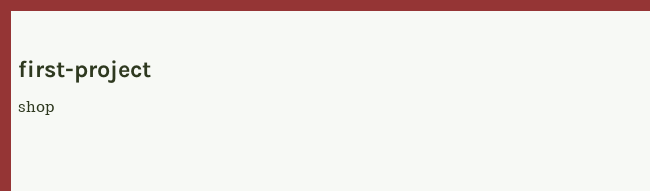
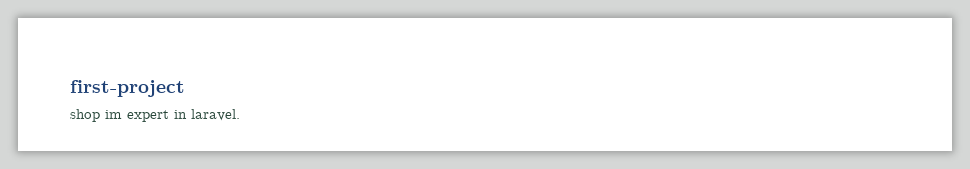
- shop
+ shop im expert in laravel.

